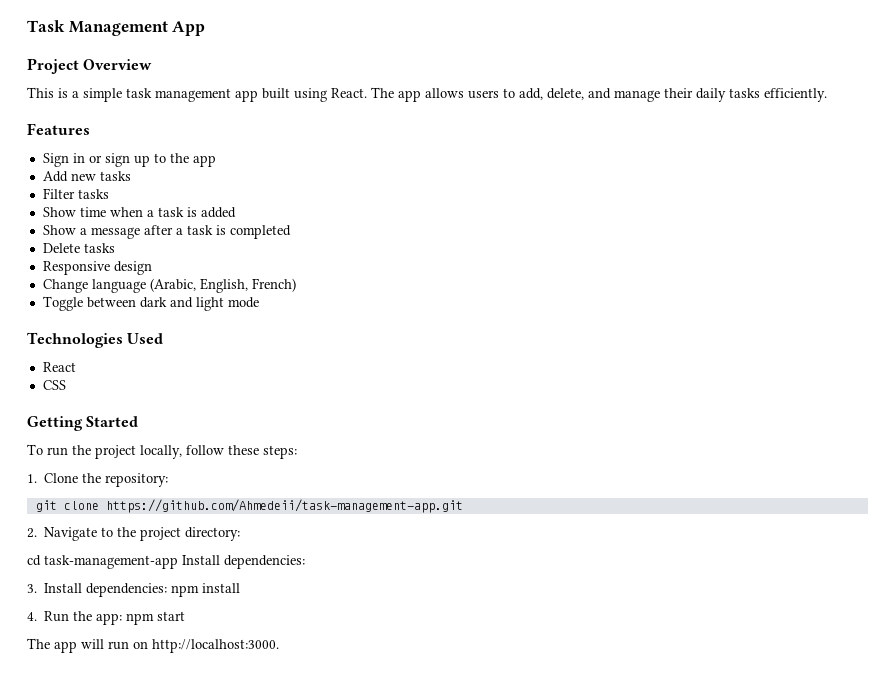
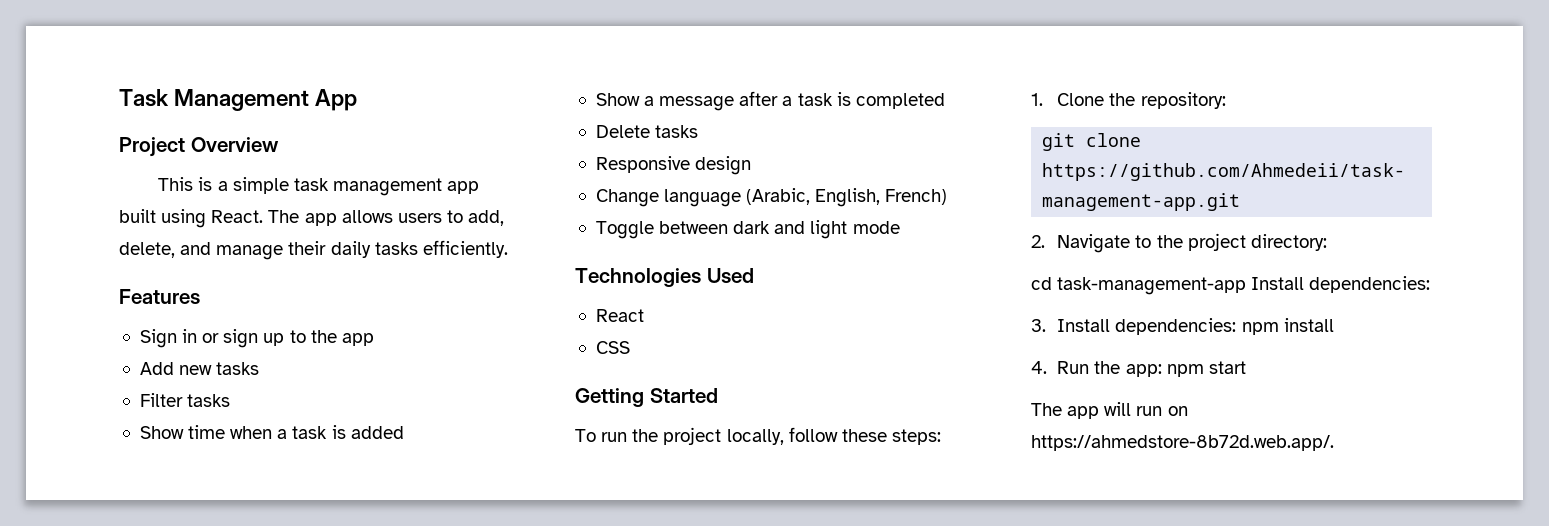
- The app will run on http://localhost:3000.
+ The app will run on https://ahmedstore-8b72d.web.app/.

